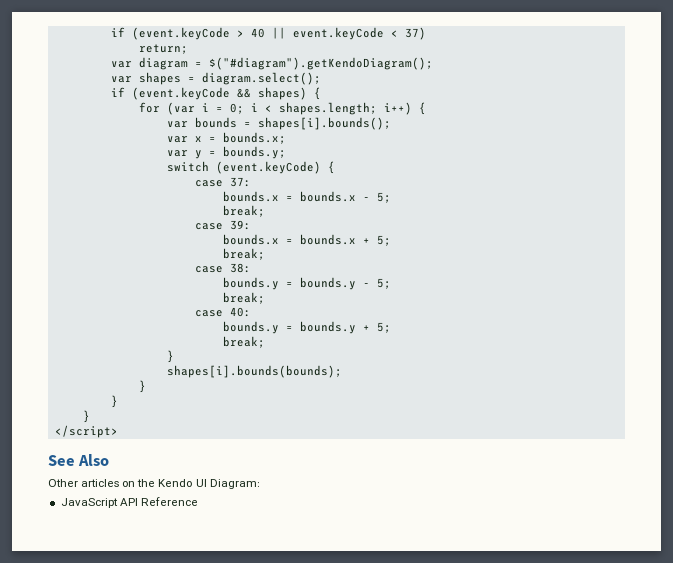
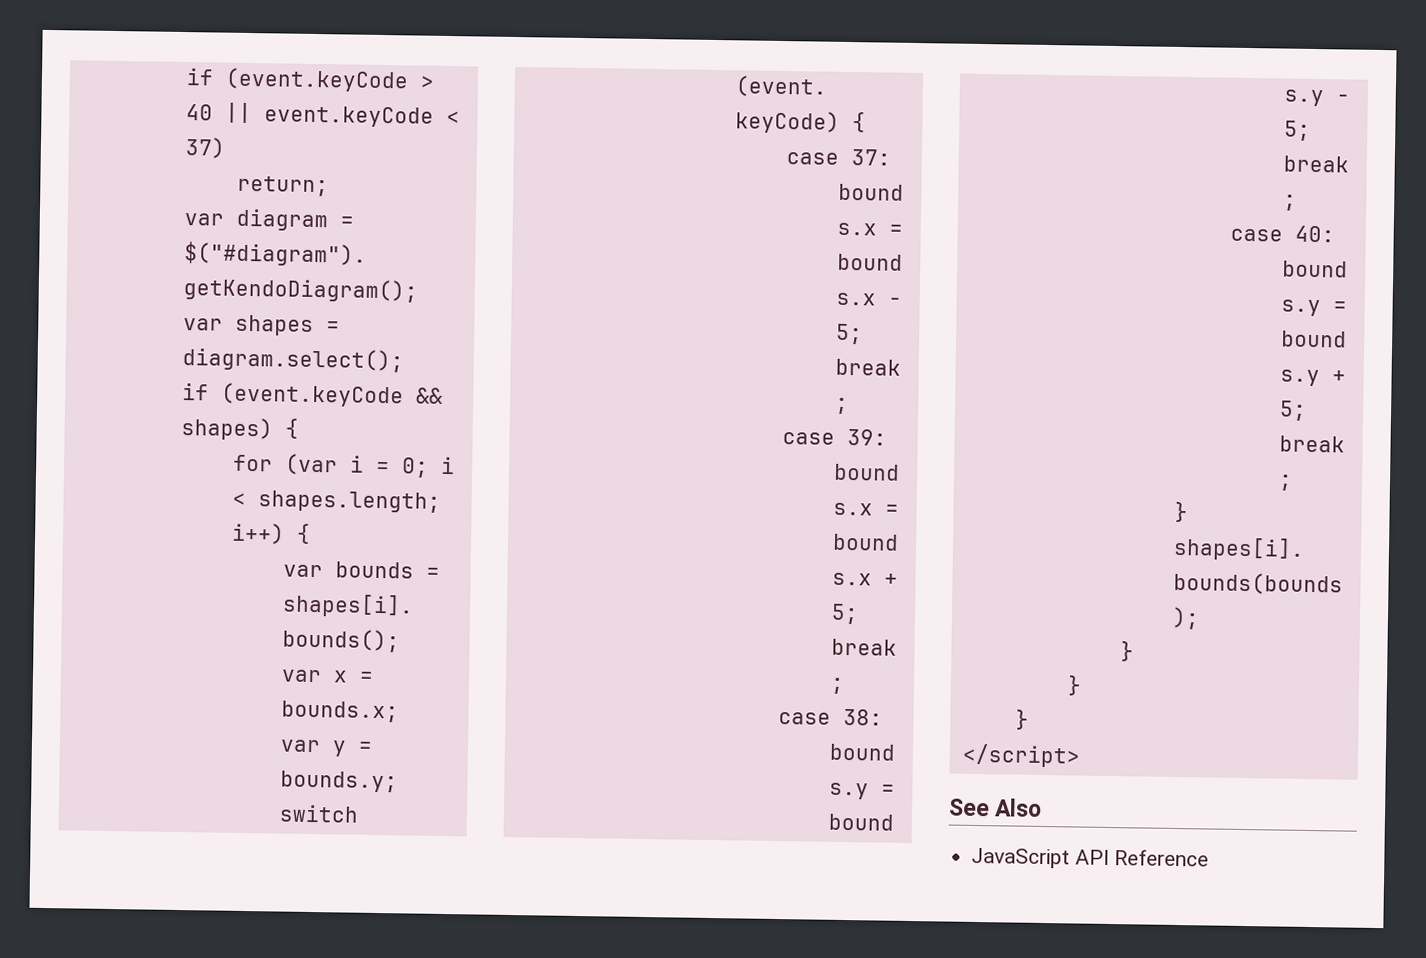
- Other articles on the Kendo UI Diagram:

